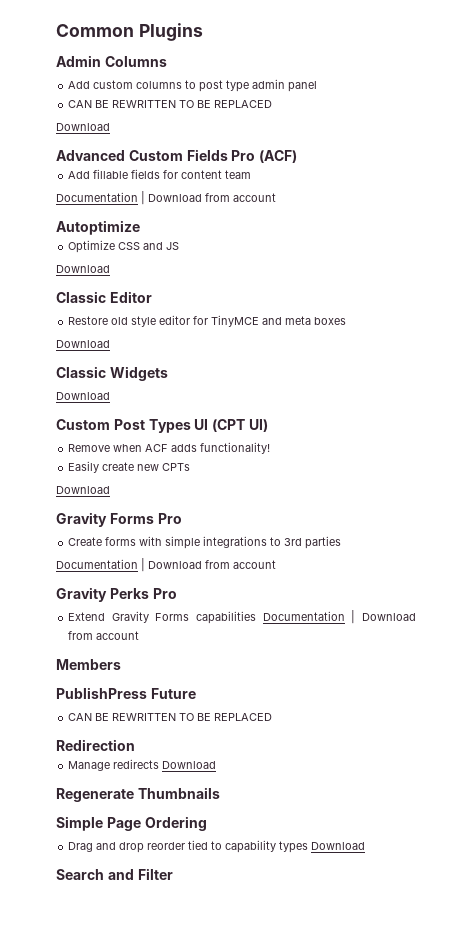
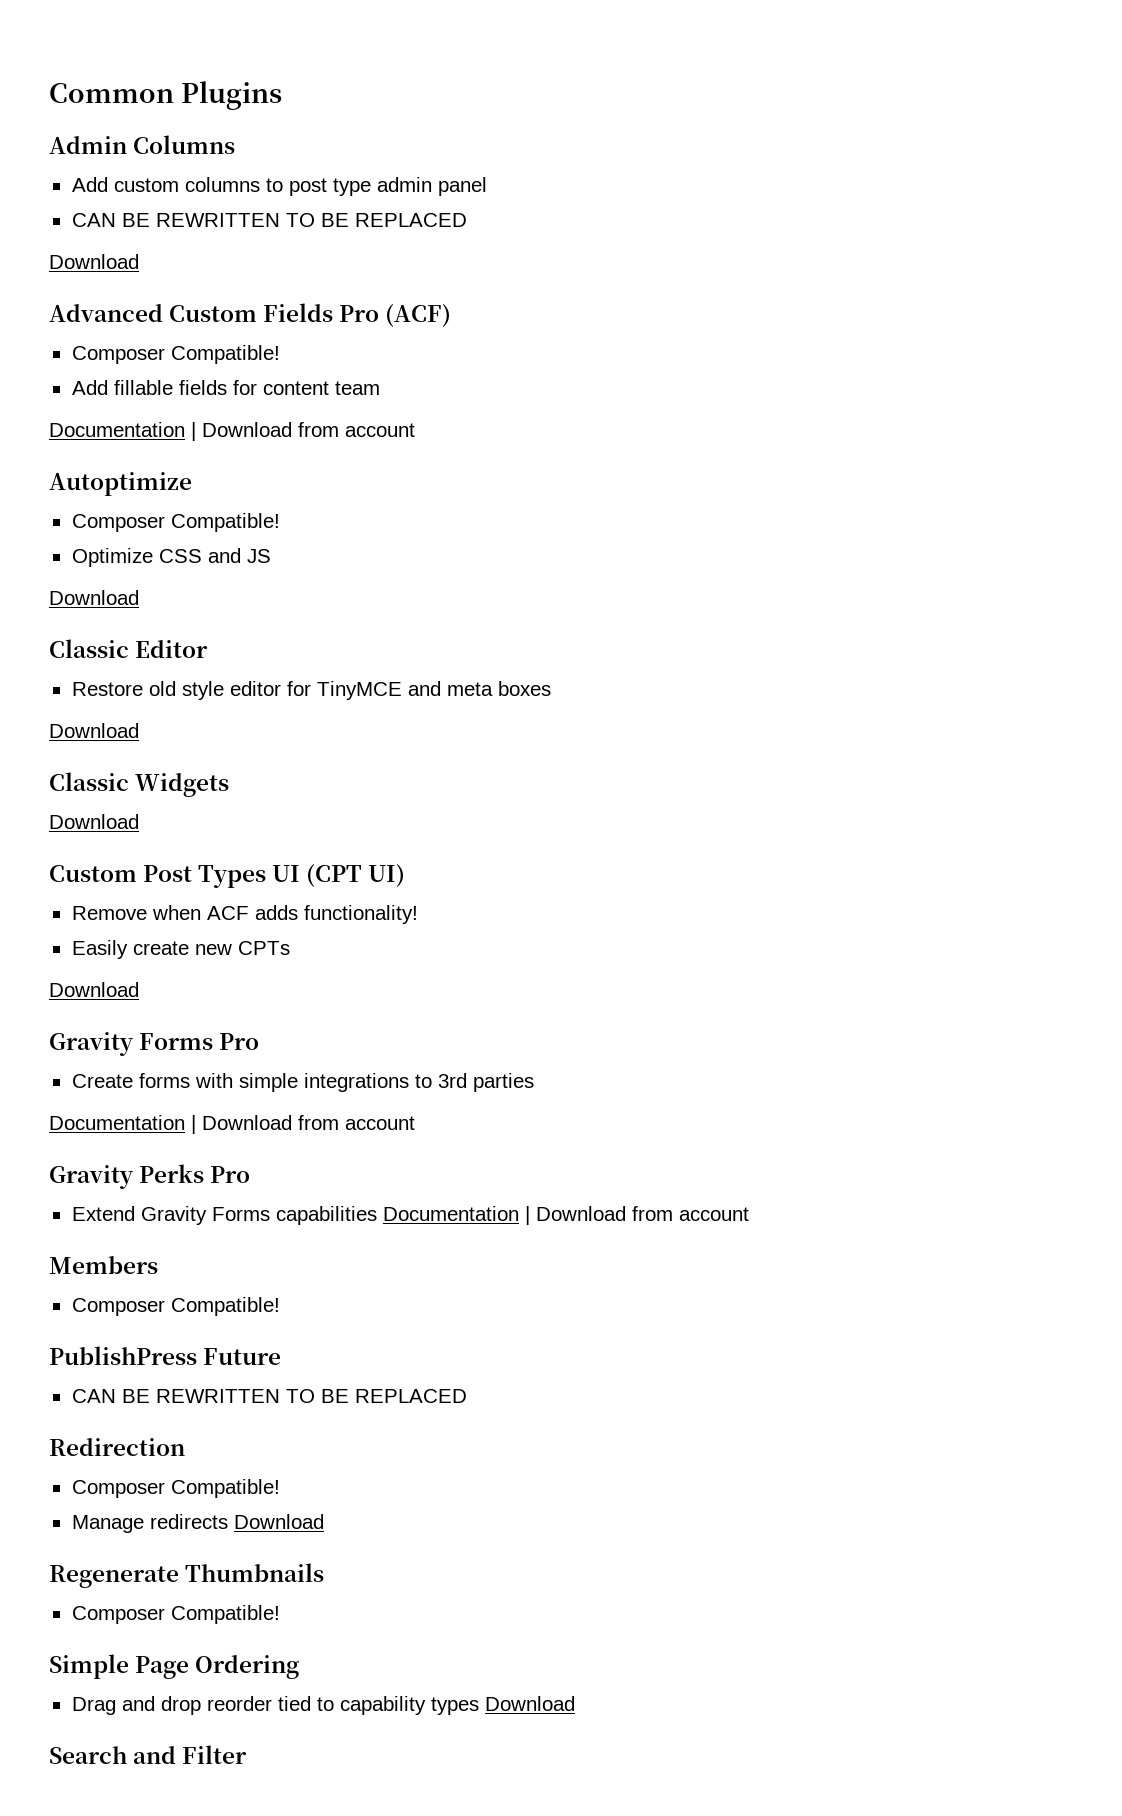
  Advanced Custom Fields Pro (ACF)
+ Composer Compatible!
  Autoptimize
+ Composer Compatible!
  Members
+ Composer Compatible!
  Redirection
+ Composer Compatible!
  Regenerate Thumbnails
+ Composer Compatible!

